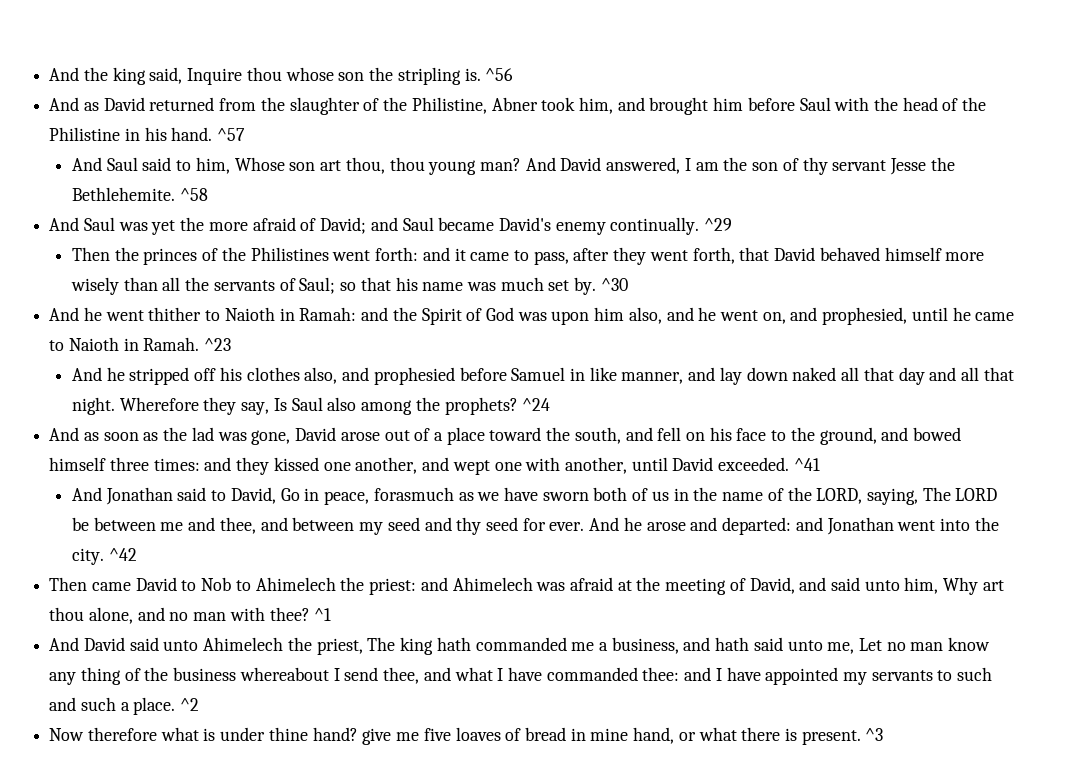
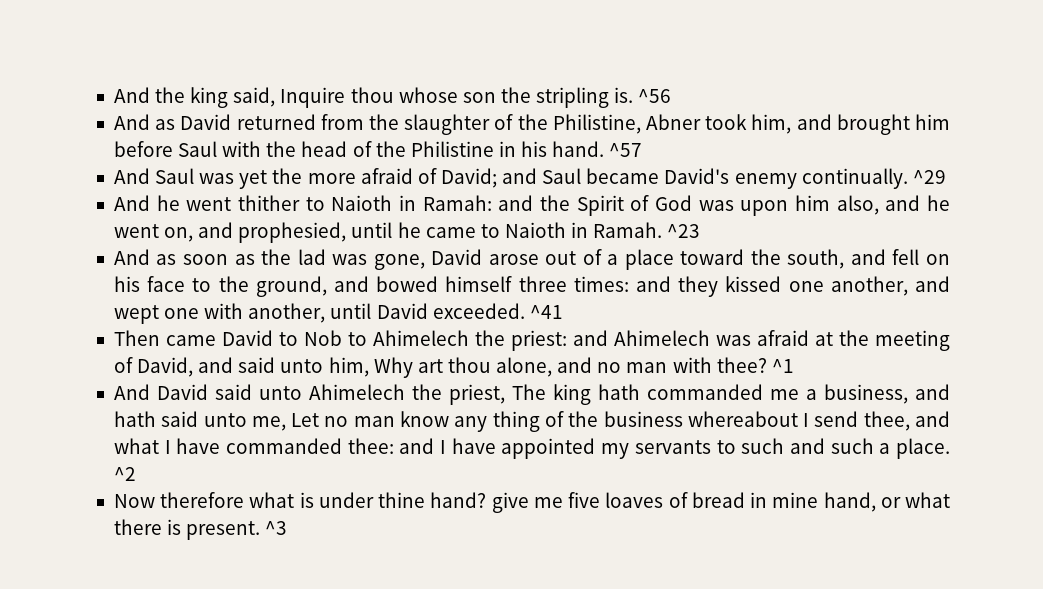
- And Saul said to him, Whose son art thou, thou young man? And David answered, I am the son of thy servant Jesse the Bethlehemite. ^58
- Then the princes of the Philistines went forth: and it came to pass, after they went forth, that David behaved himself more wisely than all the servants of Saul; so that his name was much set by. ^30
- And he stripped off his clothes also, and prophesied before Samuel in like manner, and lay down naked all that day and all that night. Wherefore they say, Is Saul also among the prophets? ^24
- And Jonathan said to David, Go in peace, forasmuch as we have sworn both of us in the name of the LORD, saying, The LORD be between me and thee, and between my seed and thy seed for ever. And he arose and departed: and Jonathan went into the city. ^42

